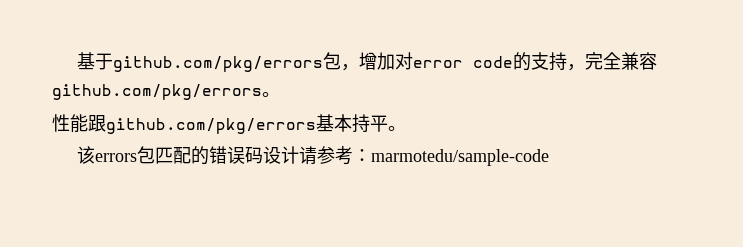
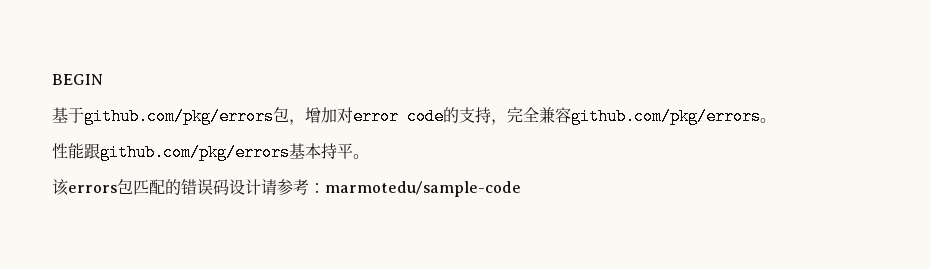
+ BEGIN

